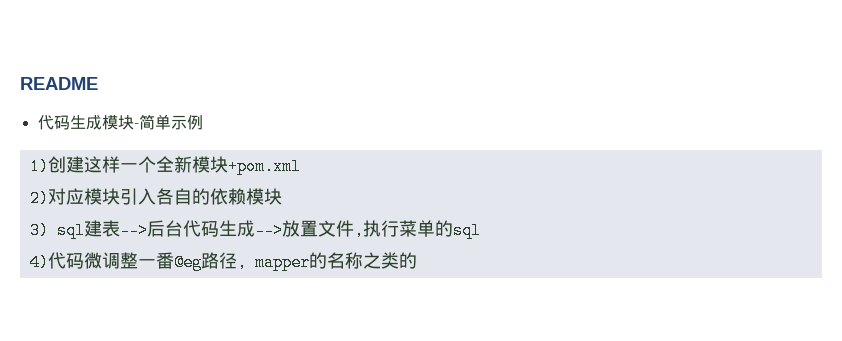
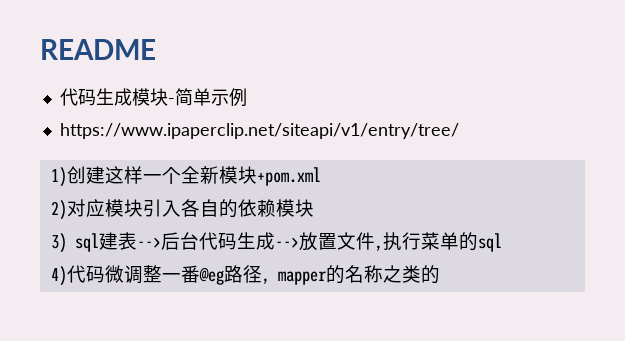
+ https://www.ipaperclip.net/siteapi/v1/entry/tree/

